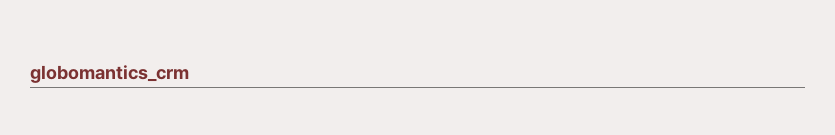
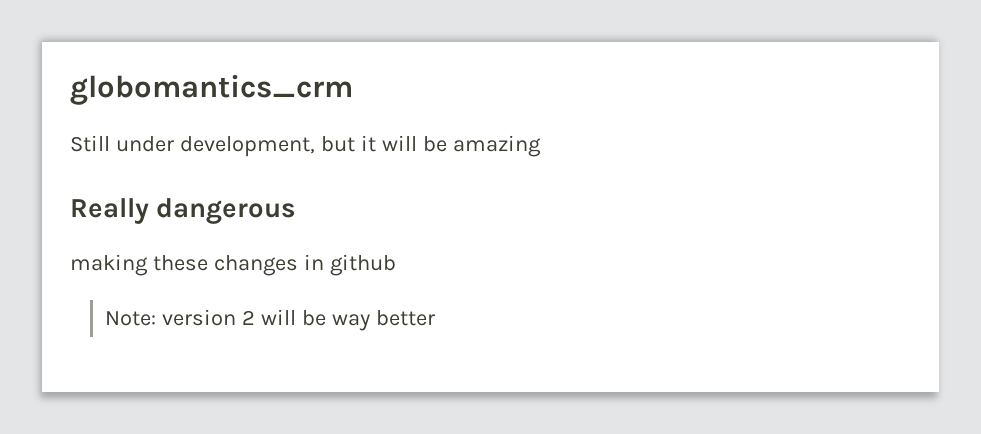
+ Still under development, but it will be amazing
+ Really dangerous
+ making these changes in github
+ Note: version 2 will be way better

